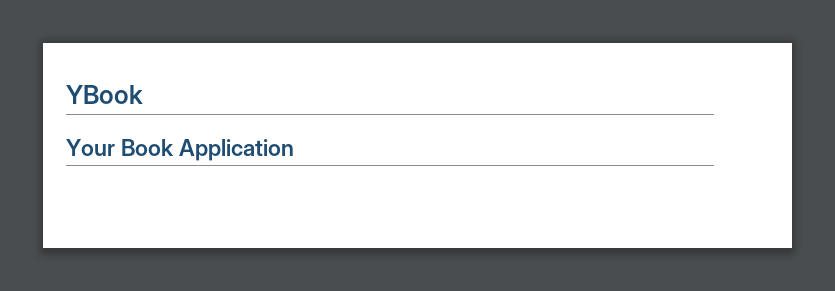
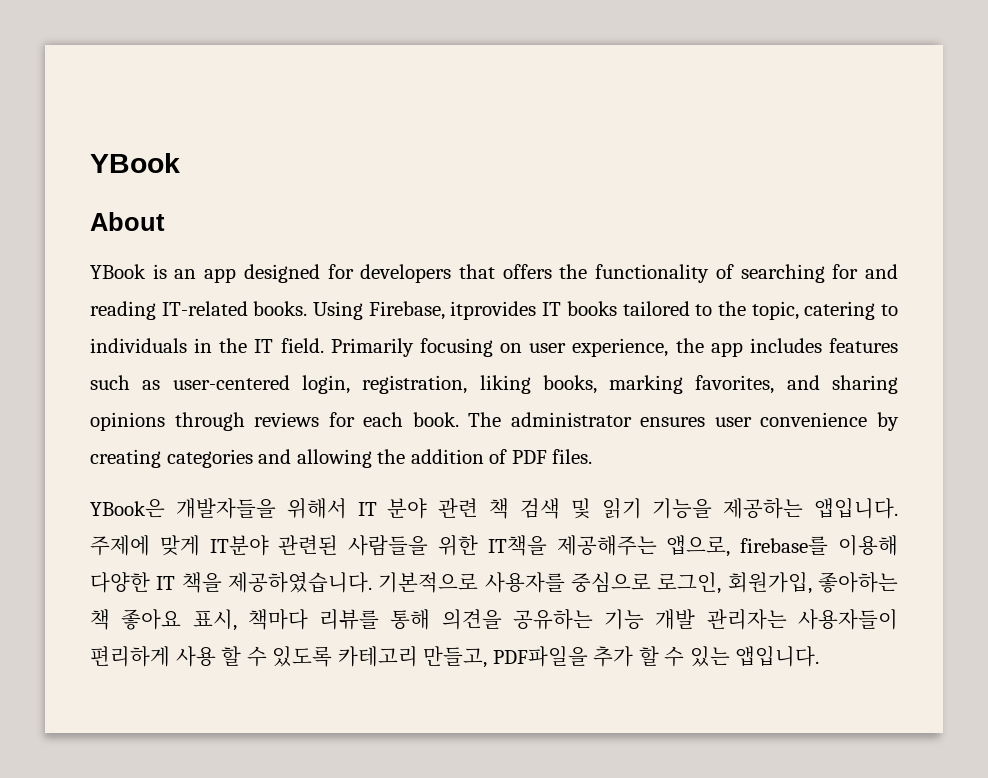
- Your Book Application
+ About
+ YBook is an app designed for developers that offers the functionality of searching for and reading IT-related books. Using Firebase, itprovides IT books tailored to the topic, catering to individuals in the IT field. Primarily focusing on user experience, the app includes features such as user-centered login, registration, liking books, marking favorites, and sharing opinions through reviews for each book. The administrator ensures user convenience by creating categories and allowing the addition of PDF files.
+ YBook은 개발자들을 위해서 IT 분야 관련 책 검색 및 읽기 기능을 제공하는 앱입니다. 주제에 맞게 IT분야 관련된 사람들을 위한 IT책을 제공해주는 앱으로, firebase를 이용해 다양한 IT 책을 제공하였습니다. 기본적으로 사용자를 중심으로 로그인, 회원가입, 좋아하는 책 좋아요 표시, 책마다 리뷰를 통해 의견을 공유하는 기능 개발 관리자는 사용자들이 편리하게 사용 할 수 있도록 카테고리 만들고, PDF파일을 추가 할 수 있는 앱입니다.

